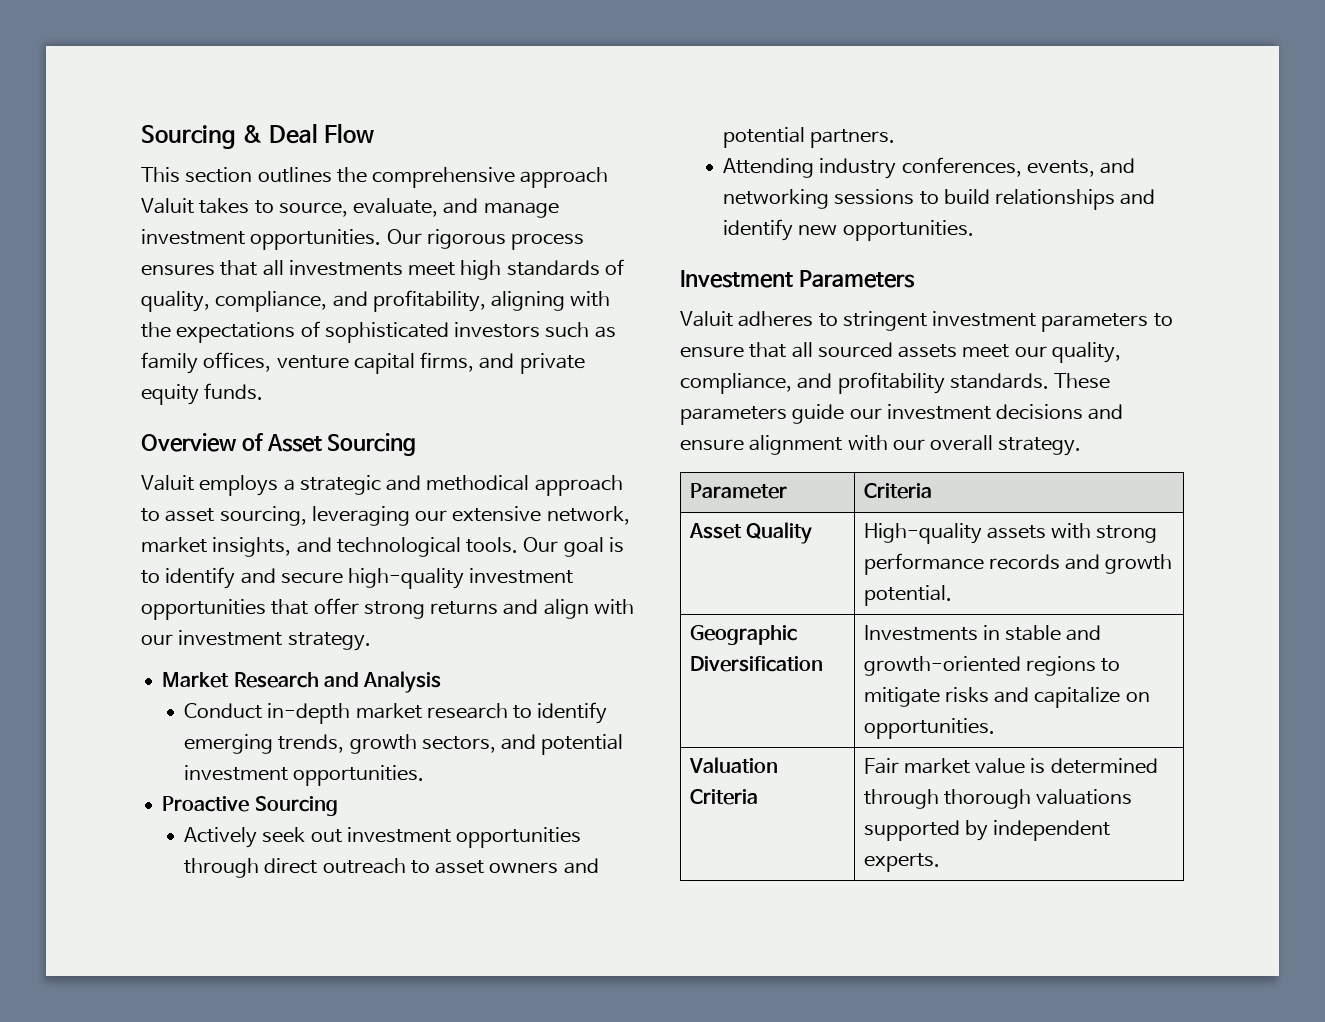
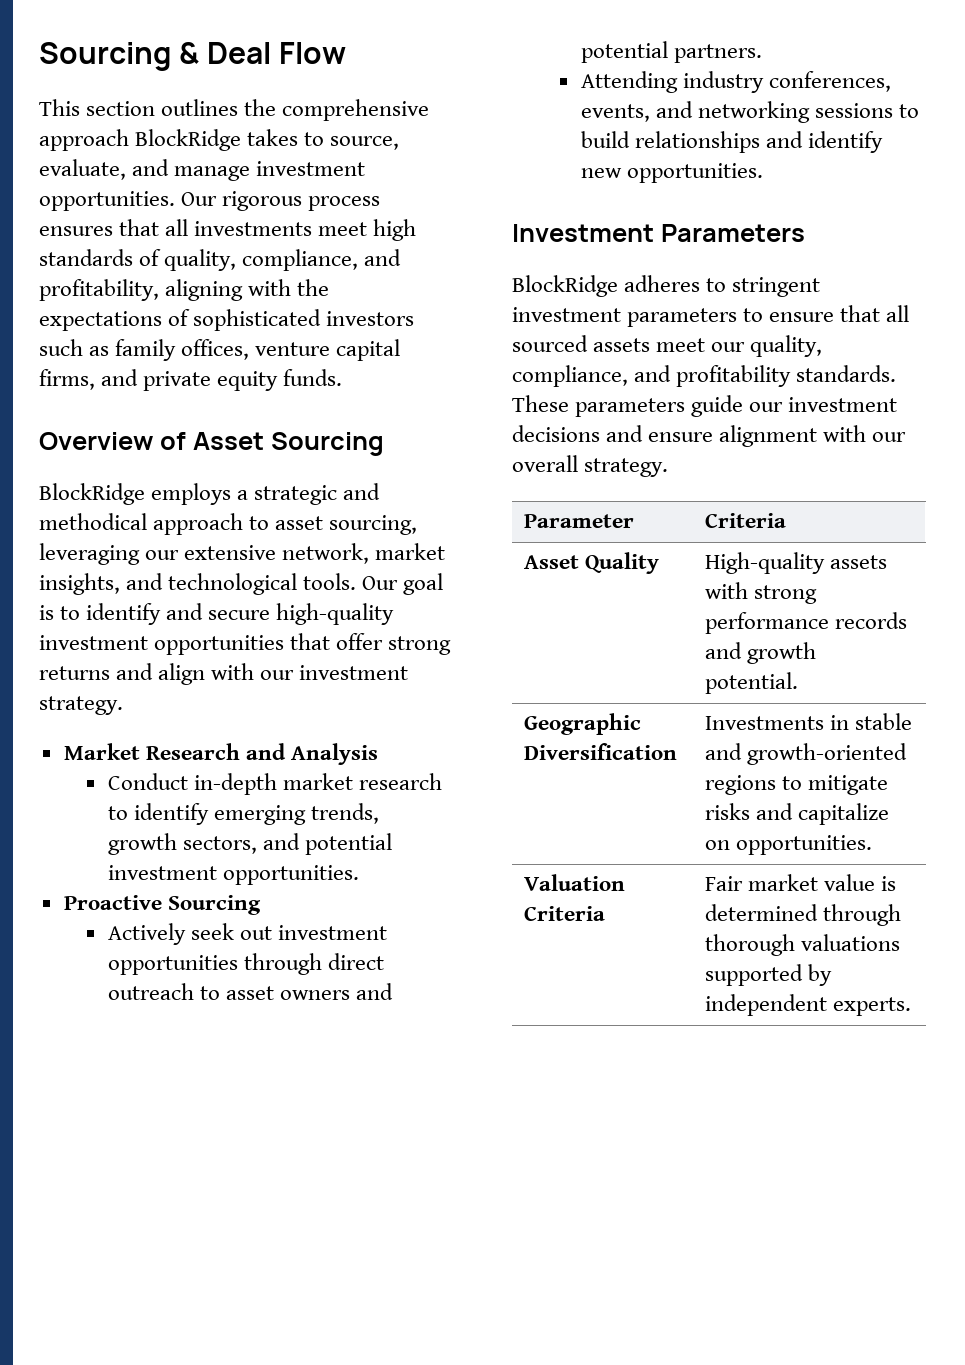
- This section outlines the comprehensive approach Valuit takes to source, evaluate, and manage investment opportunities.
+ This section outlines the comprehensive approach BlockRidge takes to source, evaluate, and manage investment opportunities.
- Valuit employs a strategic and methodical approach to asset sourcing, leveraging our extensive network, market insights, and technological tools.
+ BlockRidge employs a strategic and methodical approach to asset sourcing, leveraging our extensive network, market insights, and technological tools.
- Valuit adheres to stringent investment parameters to ensure that all sourced assets meet our quality, compliance, and profitability standards.
+ BlockRidge adheres to stringent investment parameters to ensure that all sourced assets meet our quality, compliance, and profitability standards.

